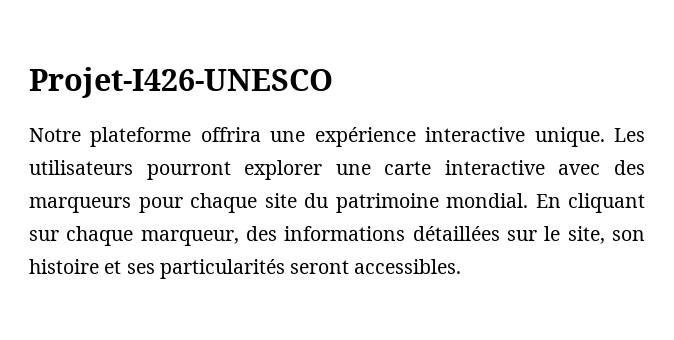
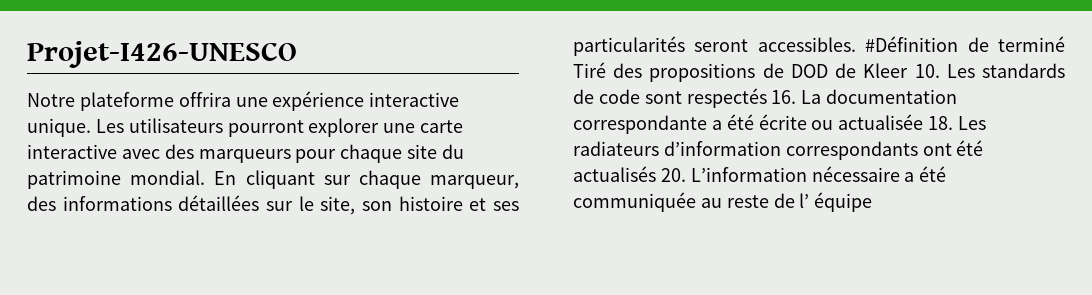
+ #Définition de terminé Tiré des propositions de DOD de Kleer 10. Les standards de code sont respectés 16. La documentation correspondante a été écrite ou actualisée 18. Les radiateurs d’information correspondants ont été actualisés 20. L’information nécessaire a été communiquée au reste de l’ équipe

